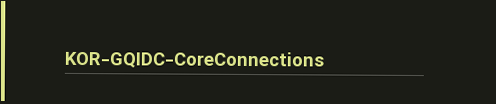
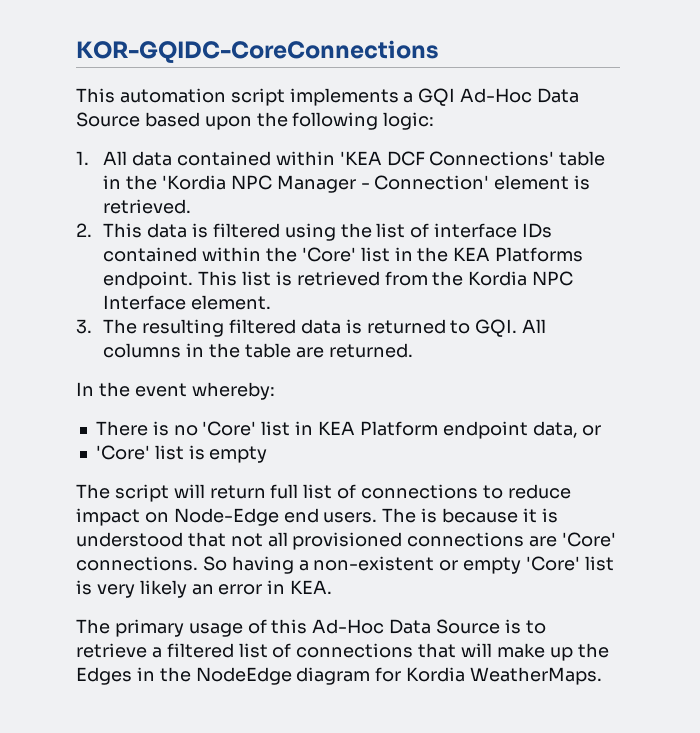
+ This automation script implements a GQI Ad-Hoc Data Source based upon the following logic:
+ 1. All data contained within 'KEA DCF Connections' table in the 'Kordia NPC Manager - Connection' element is retrieved.
+ 2. This data is filtered using the list of interface IDs contained within the 'Core' list in the KEA Platforms endpoint. This list is retrieved from the Kordia NPC Interface element.
+ 3. The resulting filtered data is returned to GQI. All columns in the table are returned.
+ In the event whereby:
+ There is no 'Core' list in KEA Platform endpoint data, or
+ 'Core' list is empty
+ The script will return full list of connections to reduce impact on Node-Edge end users. The is because it is understood that not all provisioned connections are 'Core' connections. So having a non-existent or empty 'Core' list is very likely an error in KEA.
+ The primary usage of this Ad-Hoc Data Source is to retrieve a filtered list of connections that will make up the Edges in the NodeEdge diagram for Kordia WeatherMaps.

